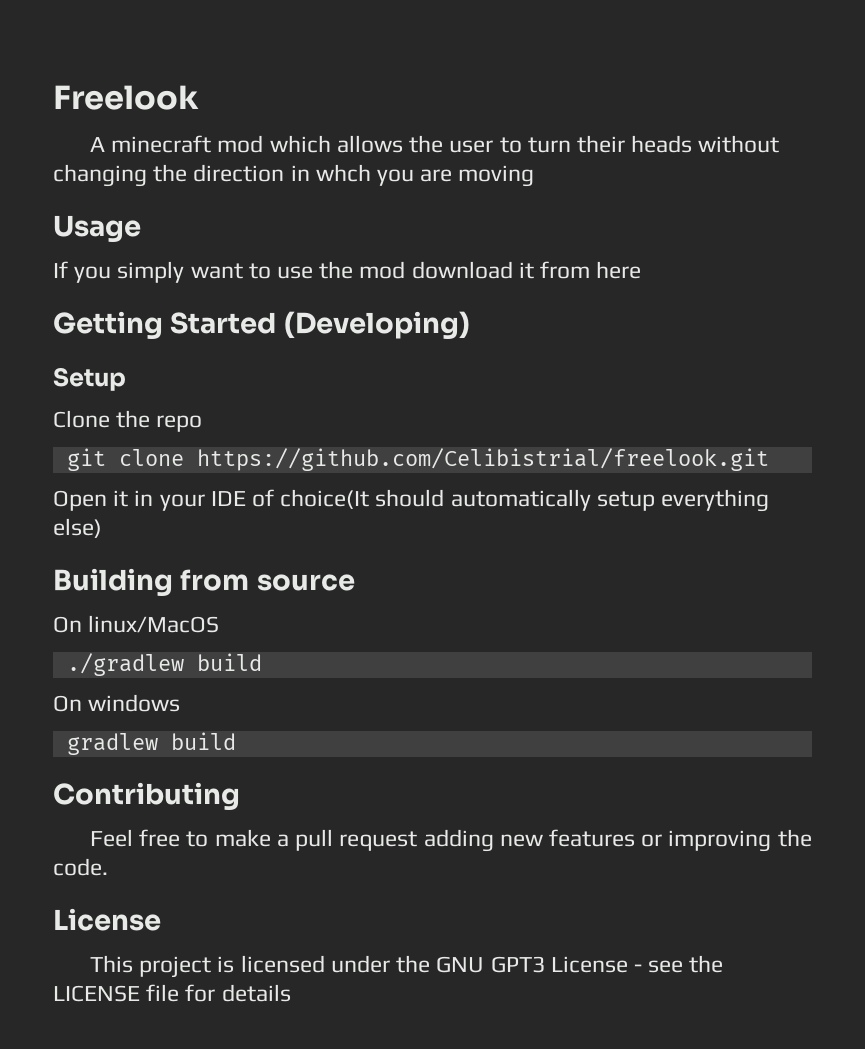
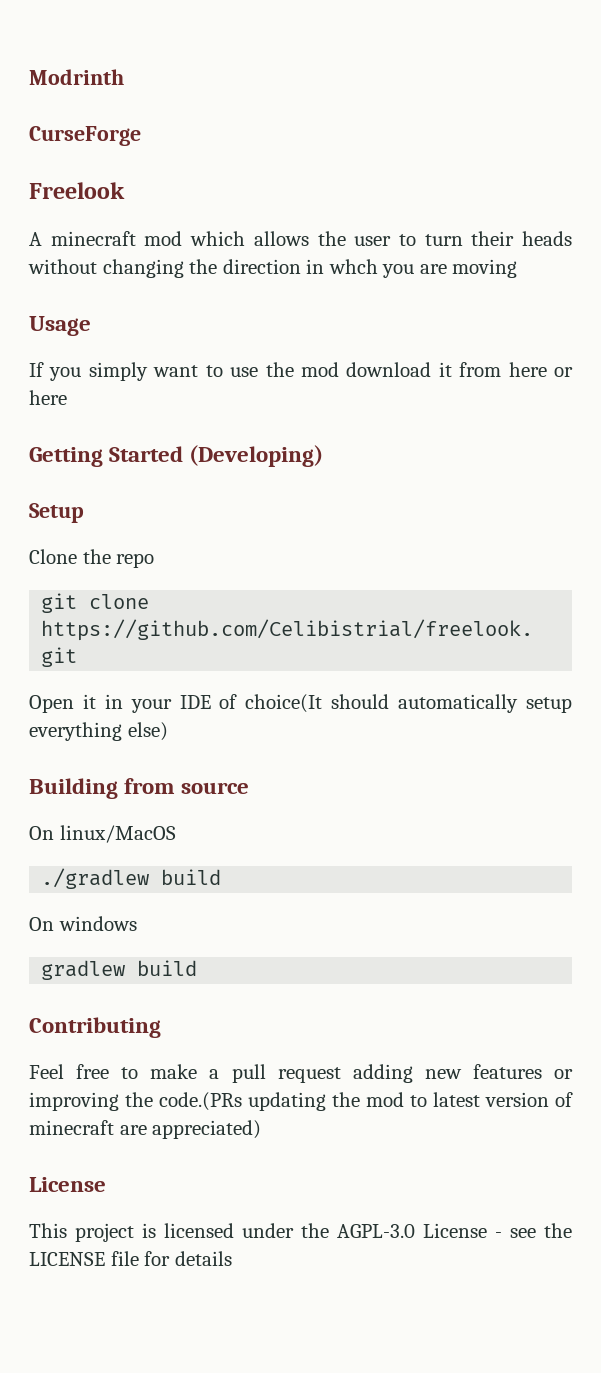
+ Modrinth
+ CurseForge
- If you simply want to use the mod download it from here
+ If you simply want to use the mod download it from here or here
- Feel free to make a pull request adding new features or improving the code.
+ Feel free to make a pull request adding new features or improving the code.(PRs updating the mod to latest version of minecraft are appreciated)
- This project is licensed under the GNU GPT3 License - see the LICENSE file for details
+ This project is licensed under the AGPL-3.0 License - see the LICENSE file for details

